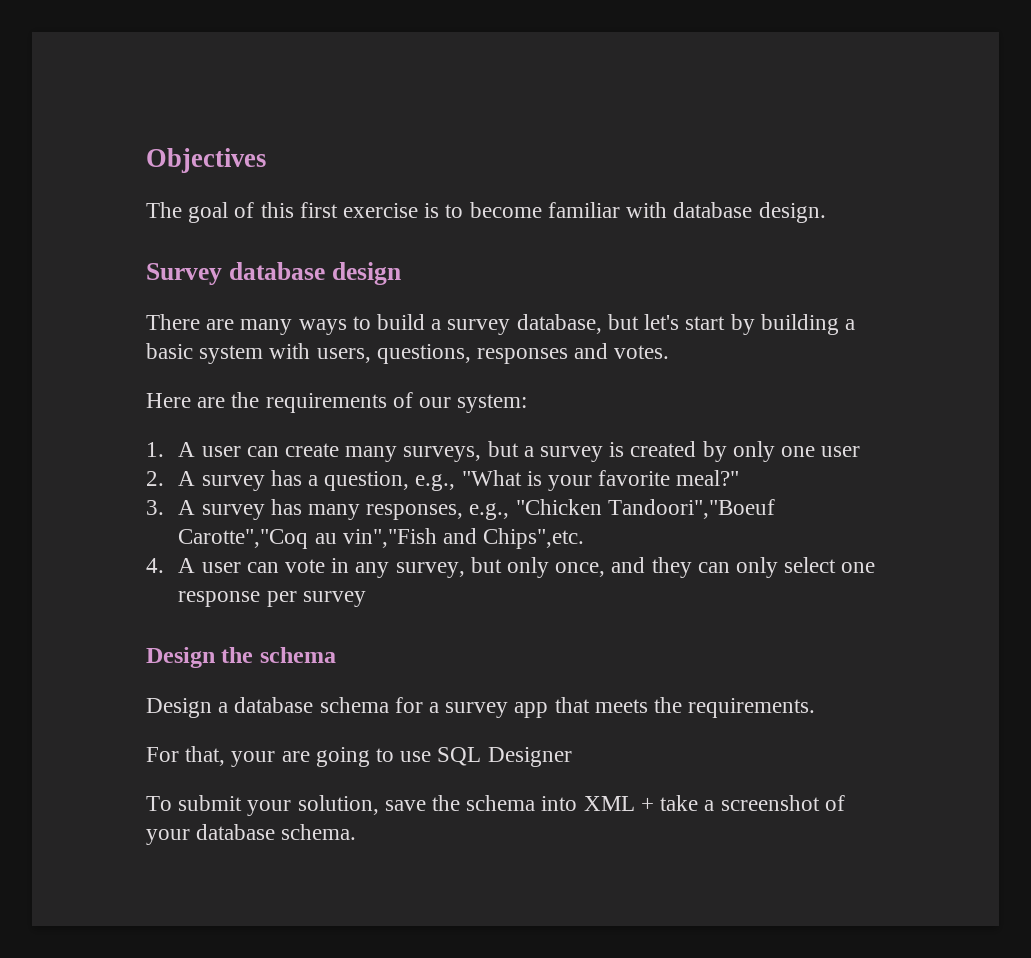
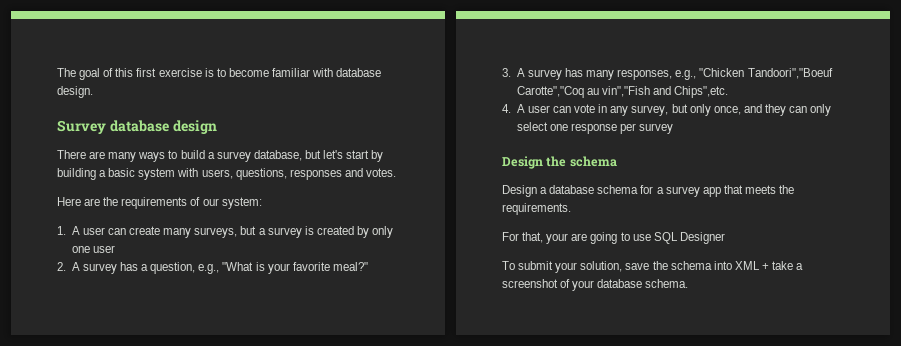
- Objectives

